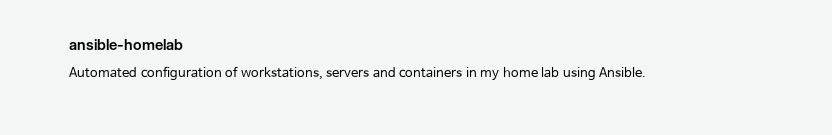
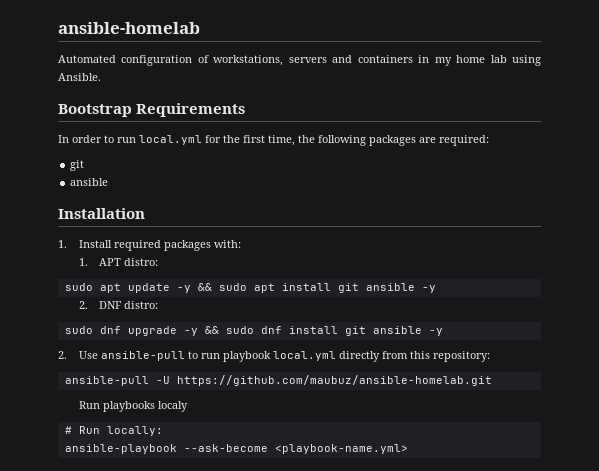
+ Bootstrap Requirements
+ In order to run local.yml for the first time, the following packages are required:
+ git
+ ansible
+ Installation
+ 1. Install required packages with:
+ 1. APT distro:
+ sudo apt update -y && sudo apt install git ansible -y
+ 2. DNF distro:
+ sudo dnf upgrade -y && sudo dnf install git ansible -y
+ 2. Use ansible-pull to run playbook local.yml directly from this repository:
+ ansible-pull -U https://github.com/maubuz/ansible-homelab.git
+ Run playbooks localy
+ # Run locally:
+ ansible-playbook --ask-become <playbook-name.yml>

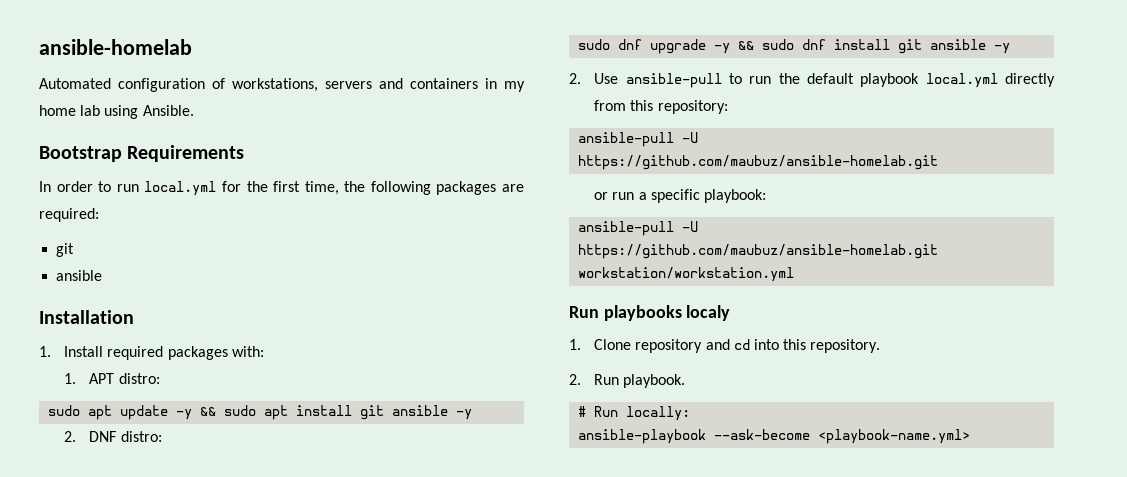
- 2. Use ansible-pull to run playbook local.yml directly from this repository:
+ 2. Use ansible-pull to run the default playbook local.yml directly from this repository:
+ or run a specific playbook:
+ ansible-pull -U https://github.com/maubuz/ansible-homelab.git workstation/workstation.yml
  Run playbooks localy
+ 1. Clone repository and cd into this repository.
+ 2. Run playbook.

